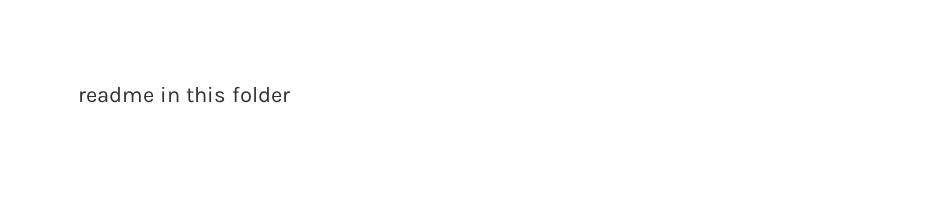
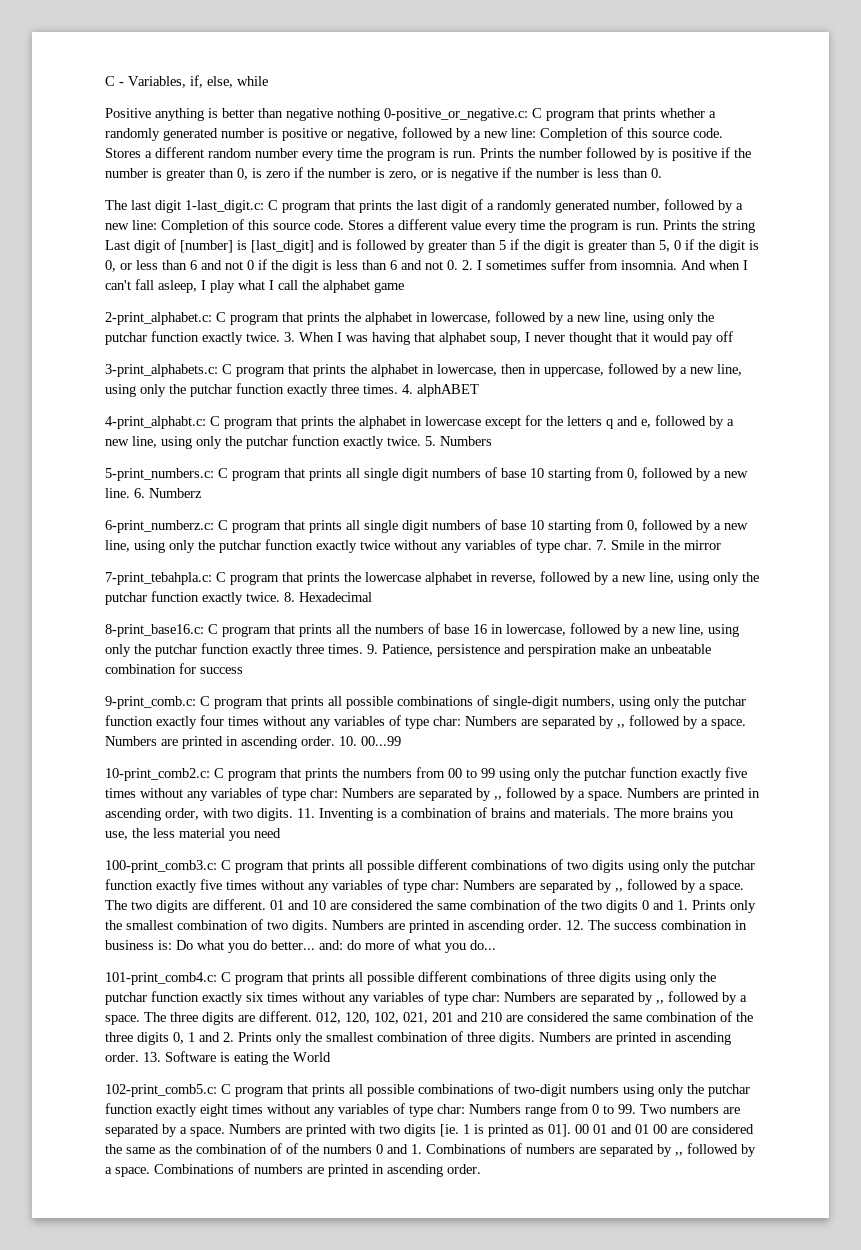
- readme in this folder
+ C - Variables, if, else, while
+ Positive anything is better than negative nothing 0-positive_or_negative.c: C program that prints whether a randomly generated number is positive or negative, followed by a new line: Completion of this source code. Stores a different random number every time the program is run. Prints the number followed by is positive if the number is greater than 0, is zero if the number is zero, or is negative if the number is less than 0.
+ The last digit 1-last_digit.c: C program that prints the last digit of a randomly generated number, followed by a new line: Completion of this source code. Stores a different value every time the program is run. Prints the string Last digit of [number] is [last_digit] and is followed by greater than 5 if the digit is greater than 5, 0 if the digit is 0, or less than 6 and not 0 if the digit is less than 6 and not 0. 2. I sometimes suffer from insomnia. And when I can't fall asleep, I play what I call the alphabet game
+ 2-print_alphabet.c: C program that prints the alphabet in lowercase, followed by a new line, using only the putchar function exactly twice. 3. When I was having that alphabet soup, I never thought that it would pay off
+ 3-print_alphabets.c: C program that prints the alphabet in lowercase, then in uppercase, followed by a new line, using only the putchar function exactly three times. 4. alphABET
+ 4-print_alphabt.c: C program that prints the alphabet in lowercase except for the letters q and e, followed by a new line, using only the putchar function exactly twice. 5. Numbers
+ 5-print_numbers.c: C program that prints all single digit numbers of base 10 starting from 0, followed by a new line. 6. Numberz
+ 6-print_numberz.c: C program that prints all single digit numbers of base 10 starting from 0, followed by a new line, using only the putchar function exactly twice without any variables of type char. 7. Smile in the mirror
+ 7-print_tebahpla.c: C program that prints the lowercase alphabet in reverse, followed by a new line, using only the putchar function exactly twice. 8. Hexadecimal
+ 8-print_base16.c: C program that prints all the numbers of base 16 in lowercase, followed by a new line, using only the putchar function exactly three times. 9. Patience, persistence and perspiration make an unbeatable combination for success
+ 9-print_comb.c: C program that prints all possible combinations of single-digit numbers, using only the putchar function exactly four times without any variables of type char: Numbers are separated by ,, followed by a space. Numbers are printed in ascending order. 10. 00...99
+ 10-print_comb2.c: C program that prints the numbers from 00 to 99 using only the putchar function exactly five times without any variables of type char: Numbers are separated by ,, followed by a space. Numbers are printed in ascending order, with two digits. 11. Inventing is a combination of brains and materials. The more brains you use, the less material you need
+ 100-print_comb3.c: C program that prints all possible different combinations of two digits using only the putchar function exactly five times without any variables of type char: Numbers are separated by ,, followed by a space. The two digits are different. 01 and 10 are considered the same combination of the two digits 0 and 1. Prints only the smallest combination of two digits. Numbers are printed in ascending order. 12. The success combination in business is: Do what you do better... and: do more of what you do...
+ 101-print_comb4.c: C program that prints all possible different combinations of three digits using only the putchar function exactly six times without any variables of type char: Numbers are separated by ,, followed by a space. The three digits are different. 012, 120, 102, 021, 201 and 210 are considered the same combination of the three digits 0, 1 and 2. Prints only the smallest combination of three digits. Numbers are printed in ascending order. 13. Software is eating the World
+ 102-print_comb5.c: C program that prints all possible combinations of two-digit numbers using only the putchar function exactly eight times without any variables of type char: Numbers range from 0 to 99. Two numbers are separated by a space. Numbers are printed with two digits [ie. 1 is printed as 01]. 00 01 and 01 00 are considered the same as the combination of of the numbers 0 and 1. Combinations of numbers are separated by ,, followed by a space. Combinations of numbers are printed in ascending order.

